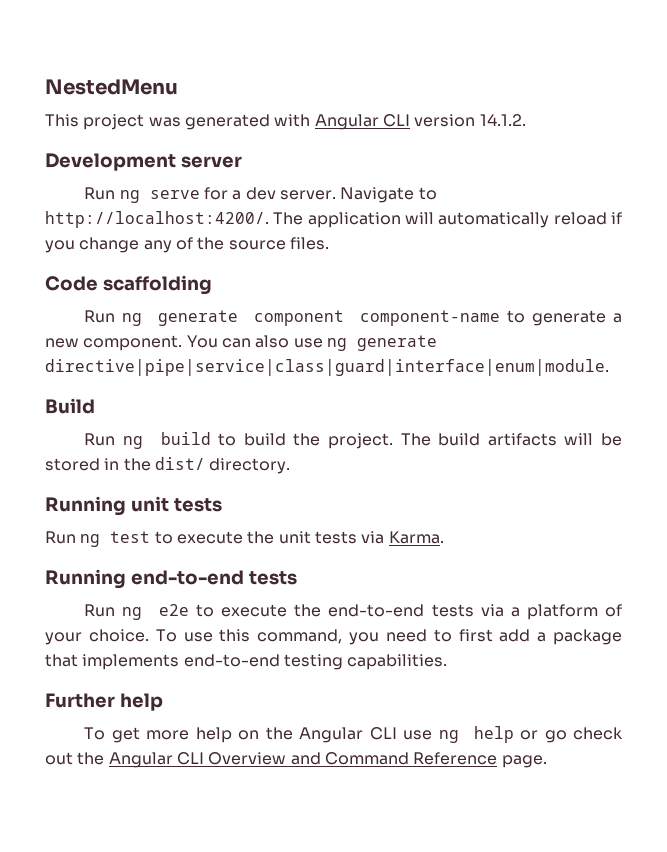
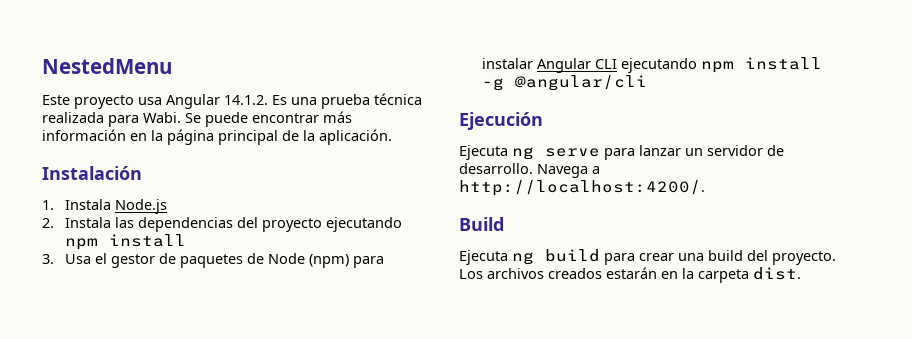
- This project was generated with Angular CLI version 14.1.2.
- Development server
- Run ng serve for a dev server. Navigate to http://localhost:4200/. The application will automatically reload if you change any of the source files.
- Code scaffolding
- Run ng generate component component-name to generate a new component. You can also use ng generate directive|pipe|service|class|guard|interface|enum|module.
+ Este proyecto usa Angular 14.1.2. Es una prueba técnica realizada para Wabi. Se puede encontrar más información en la página principal de la aplicación.
+ Instalación
+ 1. Instala Node.js
+ 2. Instala las dependencias del proyecto ejecutando npm install
+ 3. Usa el gestor de paquetes de Node (npm) para instalar Angular CLI ejecutando npm install -g @angular/cli
+ Ejecución
+ Ejecuta ng serve para lanzar un servidor de desarrollo. Navega a http://localhost:4200/.
- Run ng build to build the project. The build artifacts will be stored in the dist/ directory.
- Running unit tests
- Run ng test to execute the unit tests via Karma.
- Running end-to-end tests
- Run ng e2e to execute the end-to-end tests via a platform of your choice. To use this command, you need to first add a package that implements end-to-end testing capabilities.
- Further help
- To get more help on the Angular CLI use ng help or go check out the Angular CLI Overview and Command Reference page.
+ Ejecuta ng build para crear una build del proyecto. Los archivos creados estarán en la carpeta dist.

